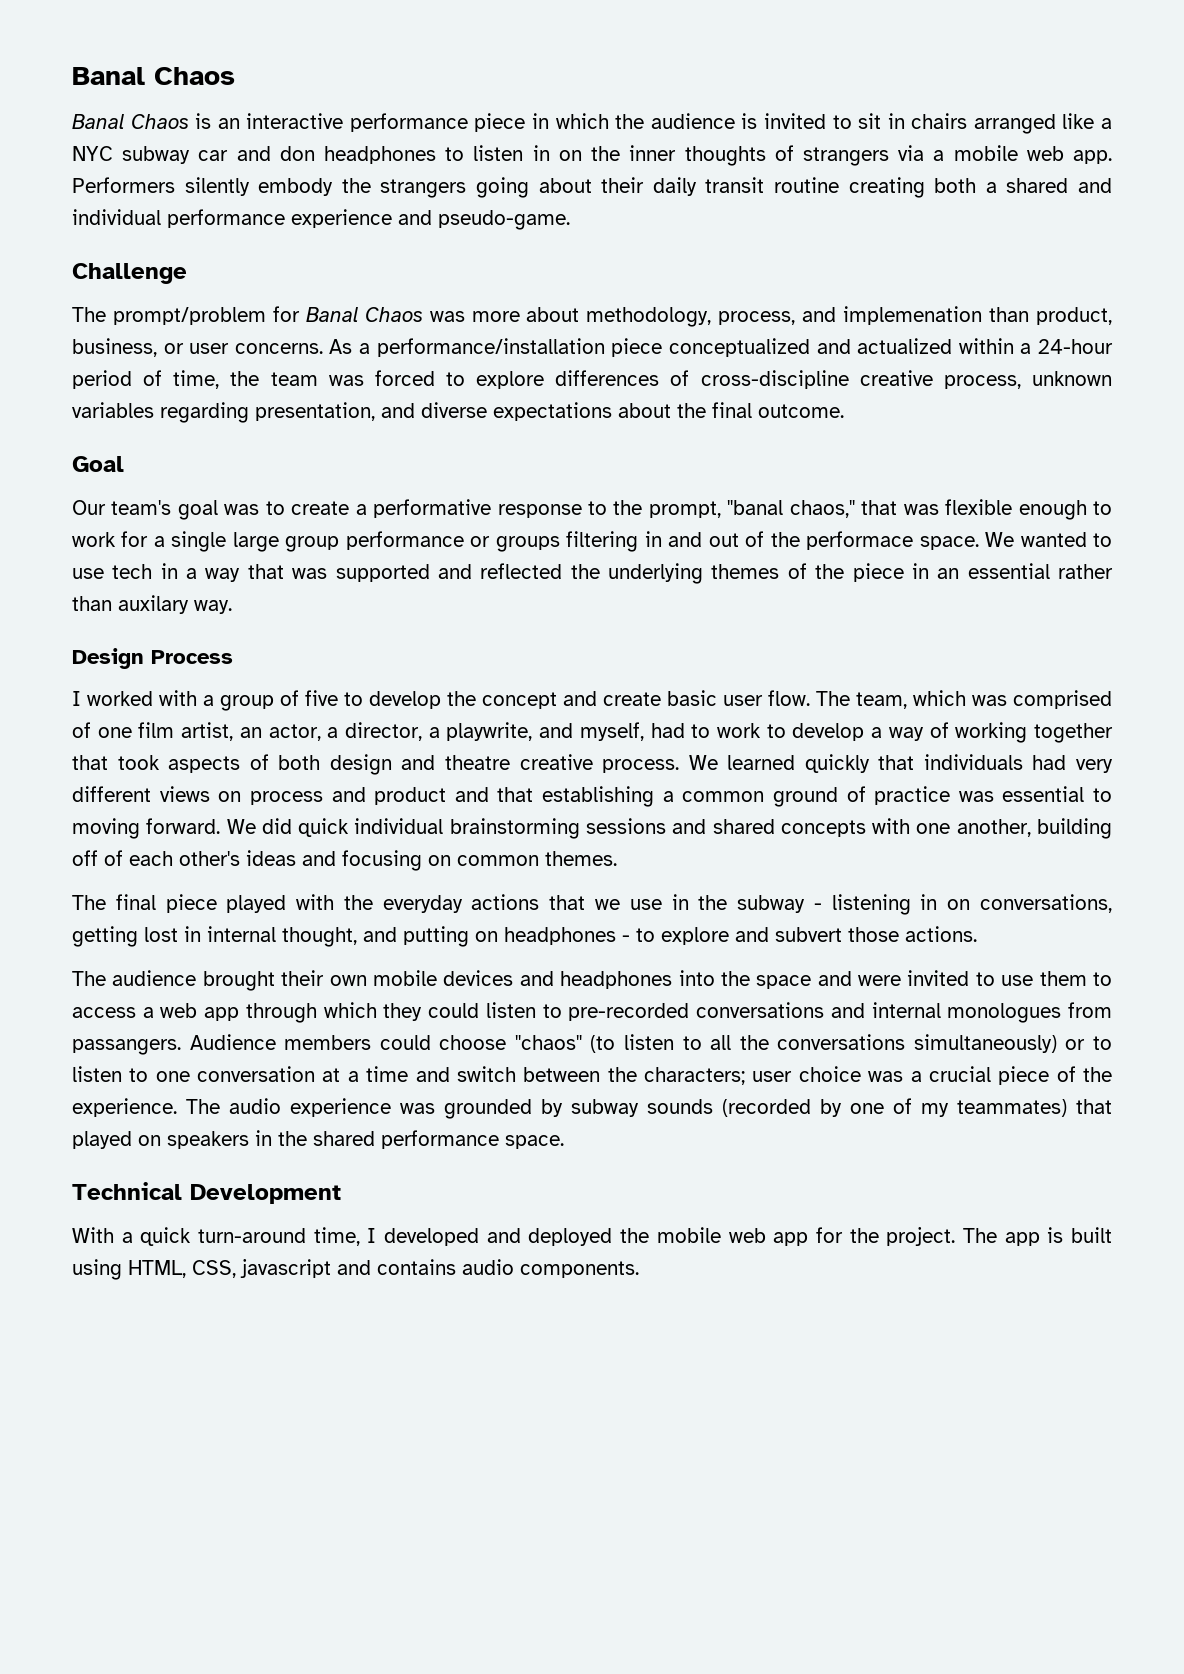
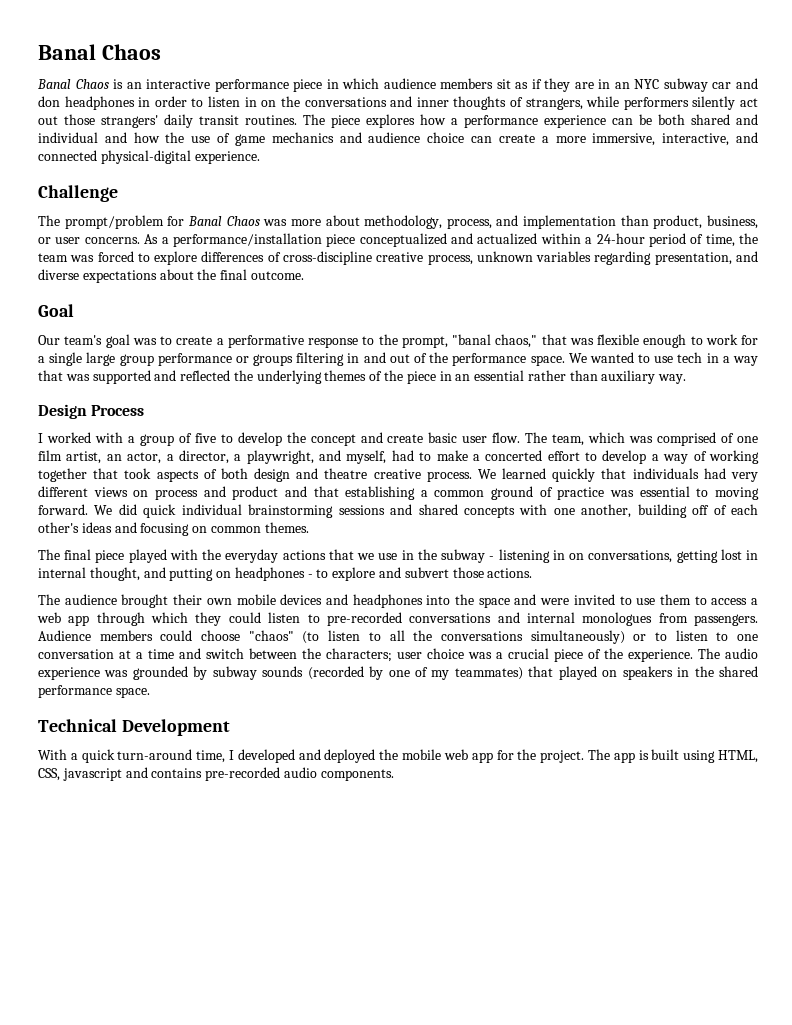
- Banal Chaos is an interactive performance piece in which the audience is invited to sit in chairs arranged like a NYC subway car and don headphones to listen in on the inner thoughts of strangers via a mobile web app. Performers silently embody the strangers going about their daily transit routine creating both a shared and individual performance experience and pseudo-game.
+ Banal Chaos is an interactive performance piece in which audience members sit as if they are in an NYC subway car and don headphones in order to listen in on the conversations and inner thoughts of strangers, while performers silently act out those strangers' daily transit routines. The piece explores how a performance experience can be both shared and individual and how the use of game mechanics and audience choice can create a more immersive, interactive, and connected physical-digital experience.
- The prompt/problem for Banal Chaos was more about methodology, process, and implemenation than product, business, or user concerns.
+ The prompt/problem for Banal Chaos was more about methodology, process, and implementation than product, business, or user concerns.
- Our team's goal was to create a performative response to the prompt, "banal chaos," that was flexible enough to work for a single large group performance or groups filtering in and out of the performace space.
+ Our team's goal was to create a performative response to the prompt, "banal chaos," that was flexible enough to work for a single large group performance or groups filtering in and out of the performance space.
- We wanted to use tech in a way that was supported and reflected the underlying themes of the piece in an essential rather than auxilary way.
+ We wanted to use tech in a way that was supported and reflected the underlying themes of the piece in an essential rather than auxiliary way.
- The team, which was comprised of one film artist, an actor, a director, a playwrite, and myself, had to work to develop a way of working together that took aspects of both design and theatre creative process.
+ The team, which was comprised of one film artist, an actor, a director, a playwright, and myself, had to make a concerted effort to develop a way of working together that took aspects of both design and theatre creative process.
- The audience brought their own mobile devices and headphones into the space and were invited to use them to access a web app through which they could listen to pre-recorded conversations and internal monologues from passangers.
+ The audience brought their own mobile devices and headphones into the space and were invited to use them to access a web app through which they could listen to pre-recorded conversations and internal monologues from passengers.
- The app is built using HTML, CSS, javascript and contains audio components.
+ The app is built using HTML, CSS, javascript and contains pre-recorded audio components.

